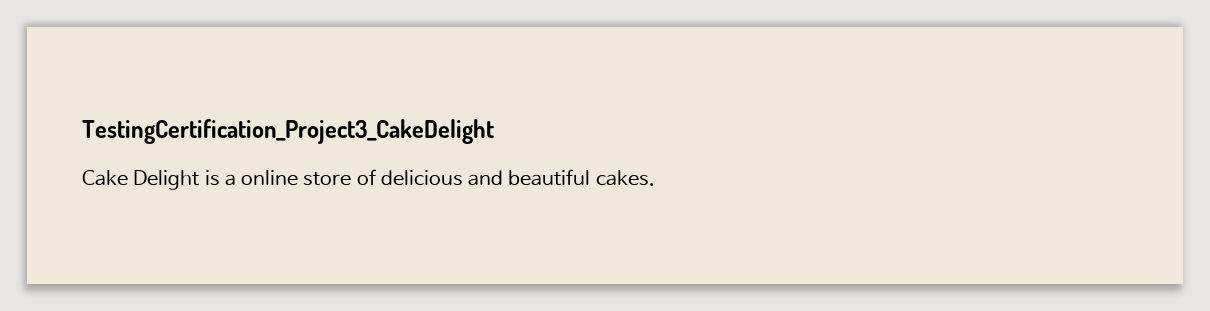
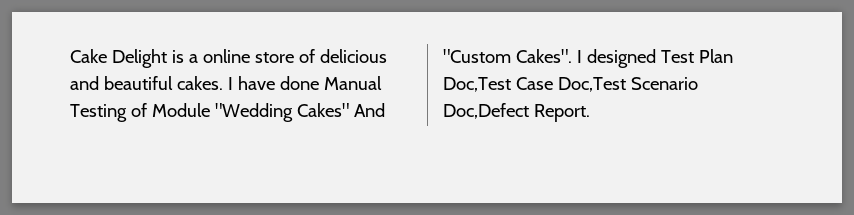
- TestingCertification_Project3_CakeDelight
+ I have done Manual Testing of Module "Wedding Cakes" And "Custom Cakes". I designed Test Plan Doc,Test Case Doc,Test Scenario Doc,Defect Report.

